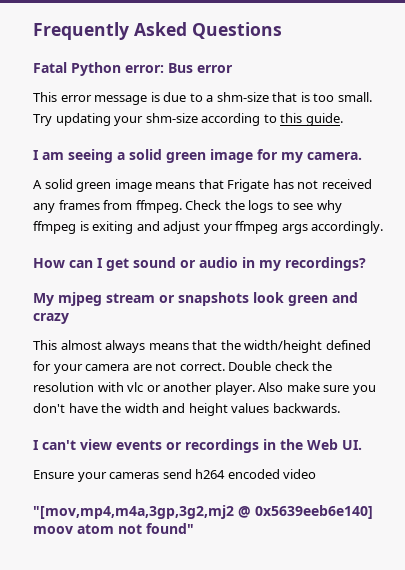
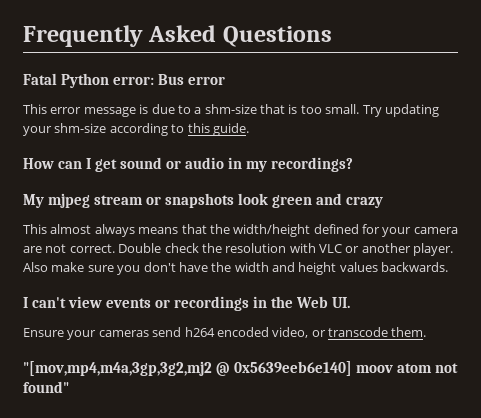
- I am seeing a solid green image for my camera.
- A solid green image means that Frigate has not received any frames from ffmpeg. Check the logs to see why ffmpeg is exiting and adjust your ffmpeg args accordingly.
- Double check the resolution with vlc or another player.
+ Double check the resolution with VLC or another player.
- Ensure your cameras send h264 encoded video
+ Ensure your cameras send h264 encoded video, or transcode them.

